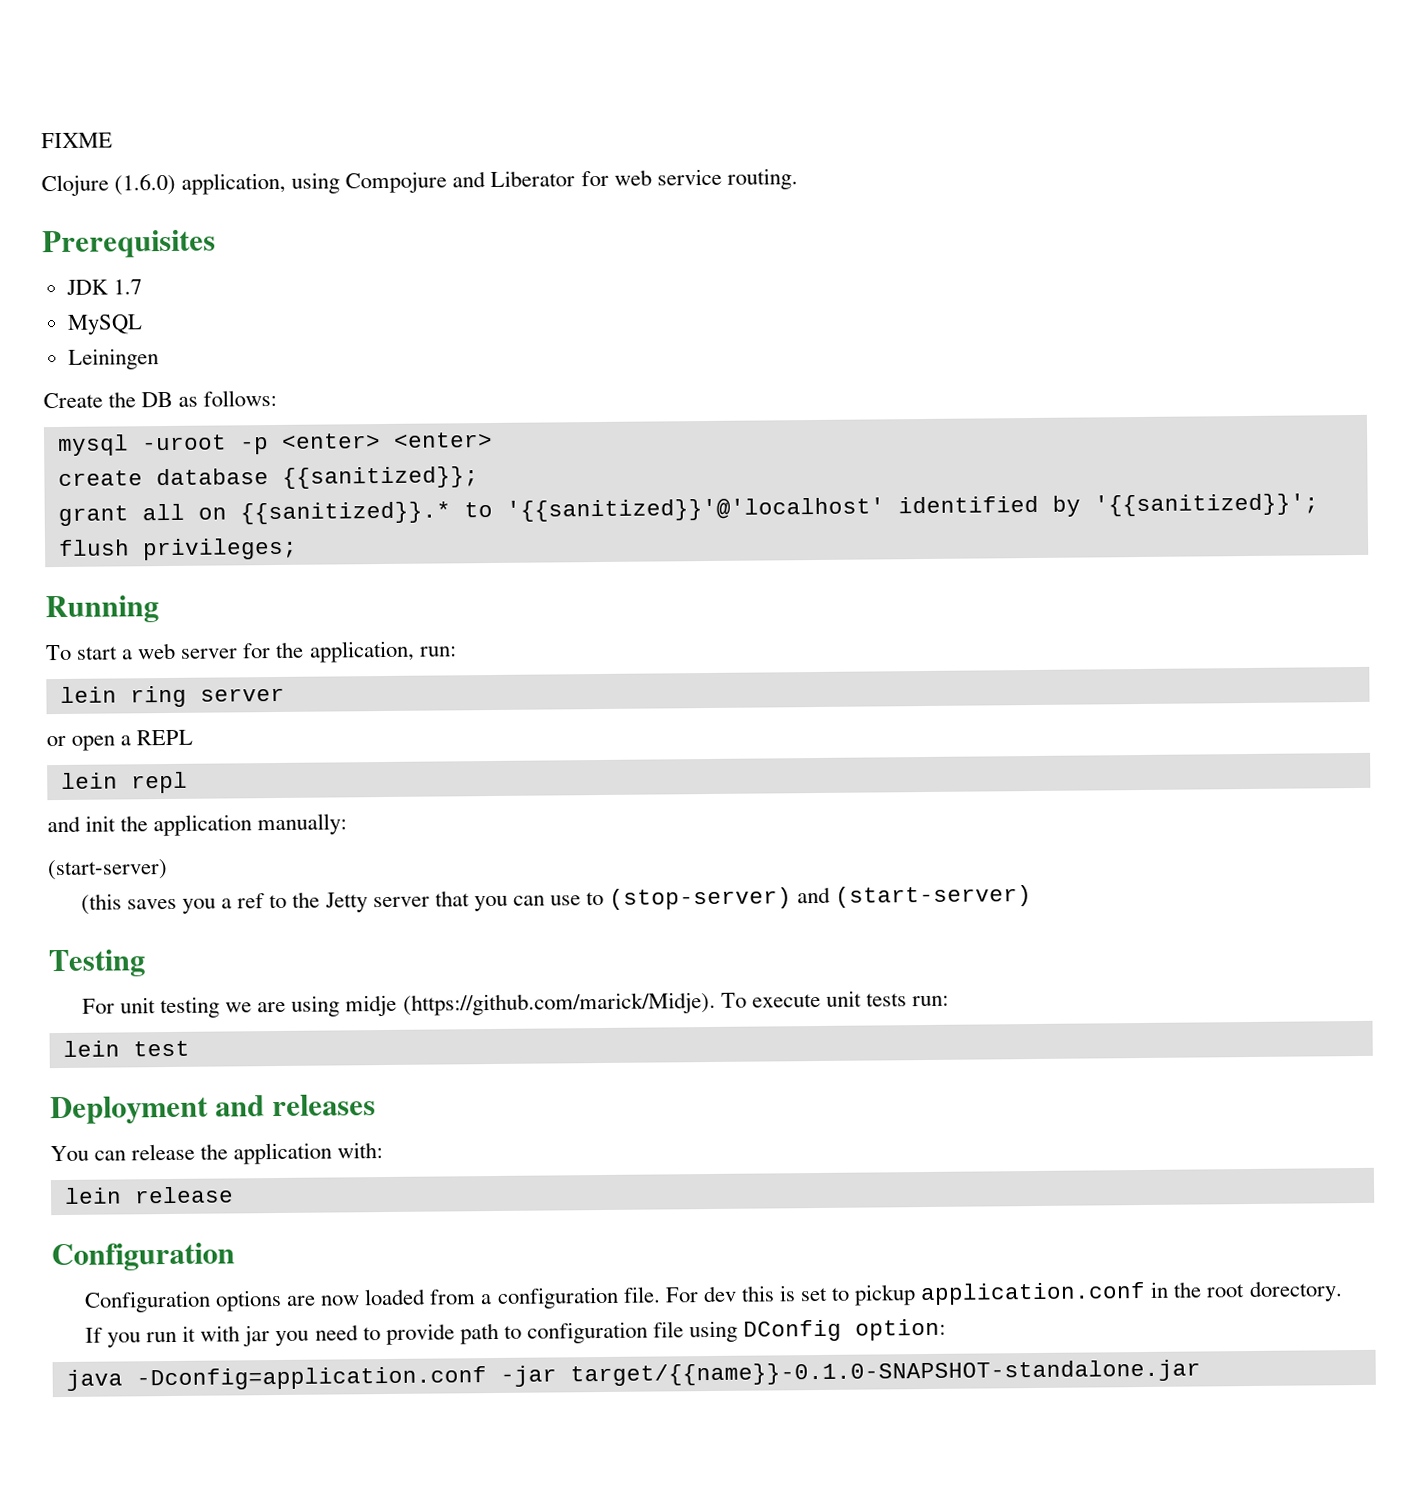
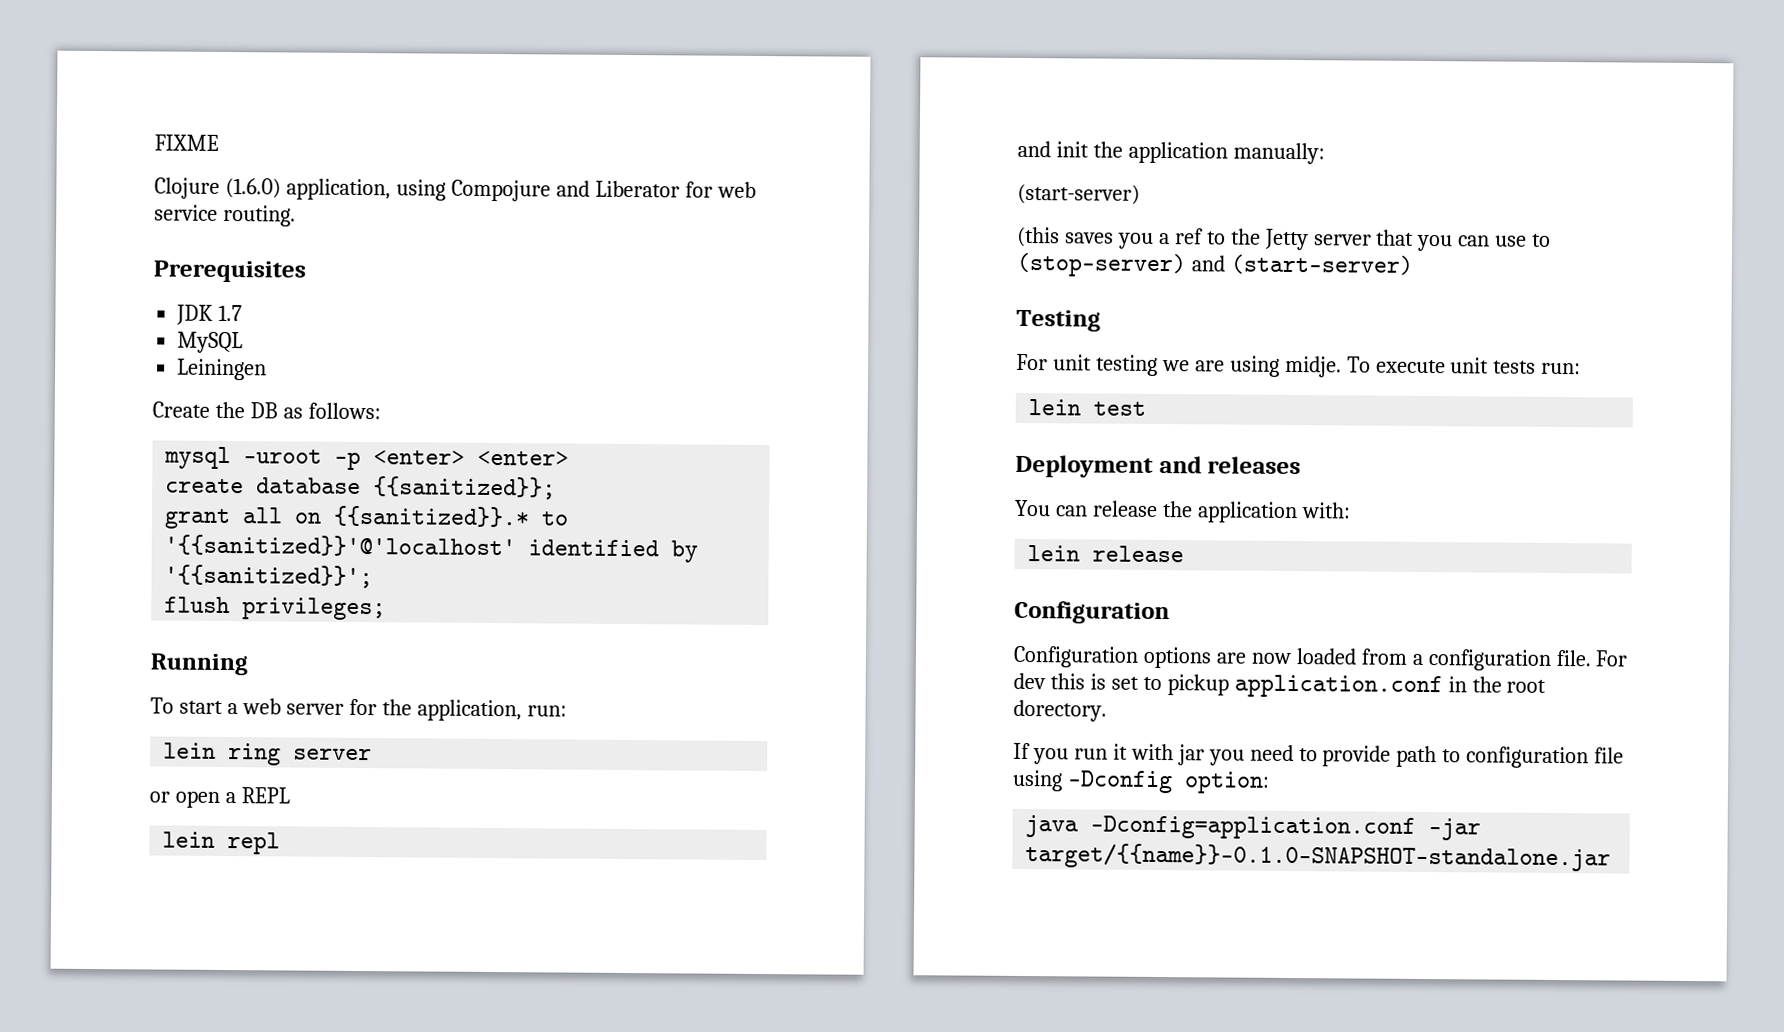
- For unit testing we are using midje (https://github.com/marick/Midje). To execute unit tests run:
+ For unit testing we are using midje. To execute unit tests run:
- If you run it with jar you need to provide path to configuration file using DConfig option:
+ If you run it with jar you need to provide path to configuration file using -Dconfig option:

